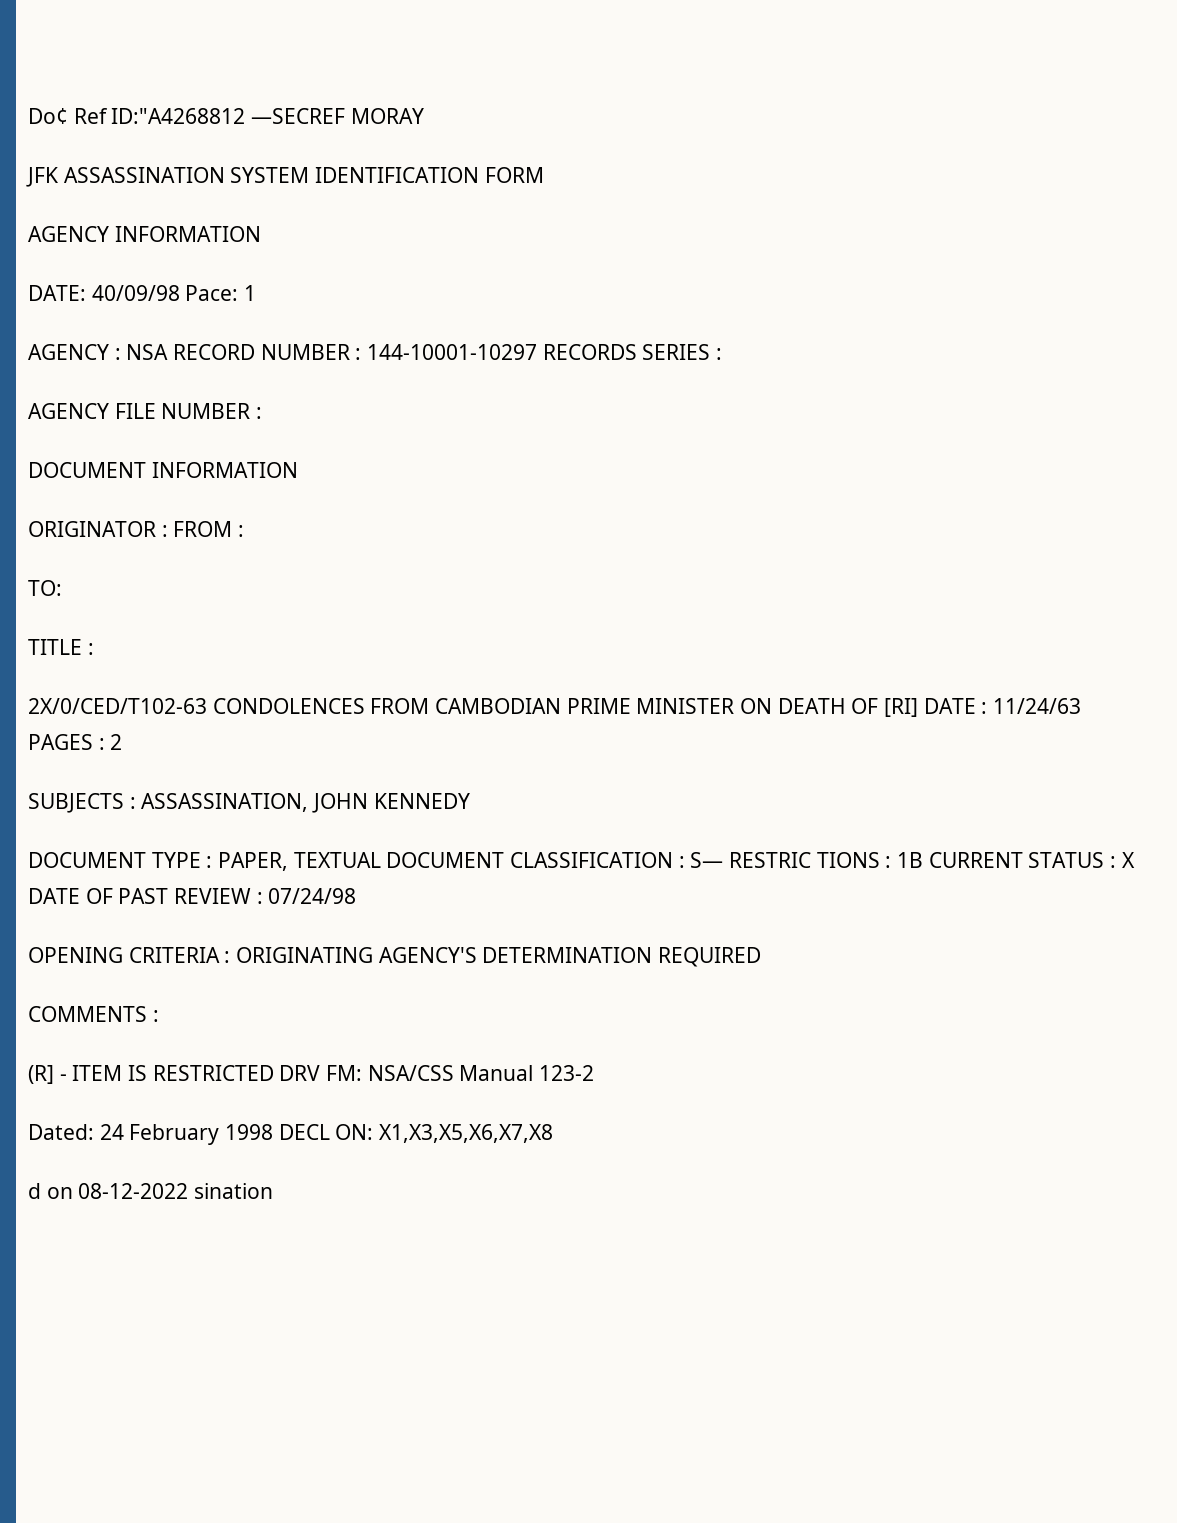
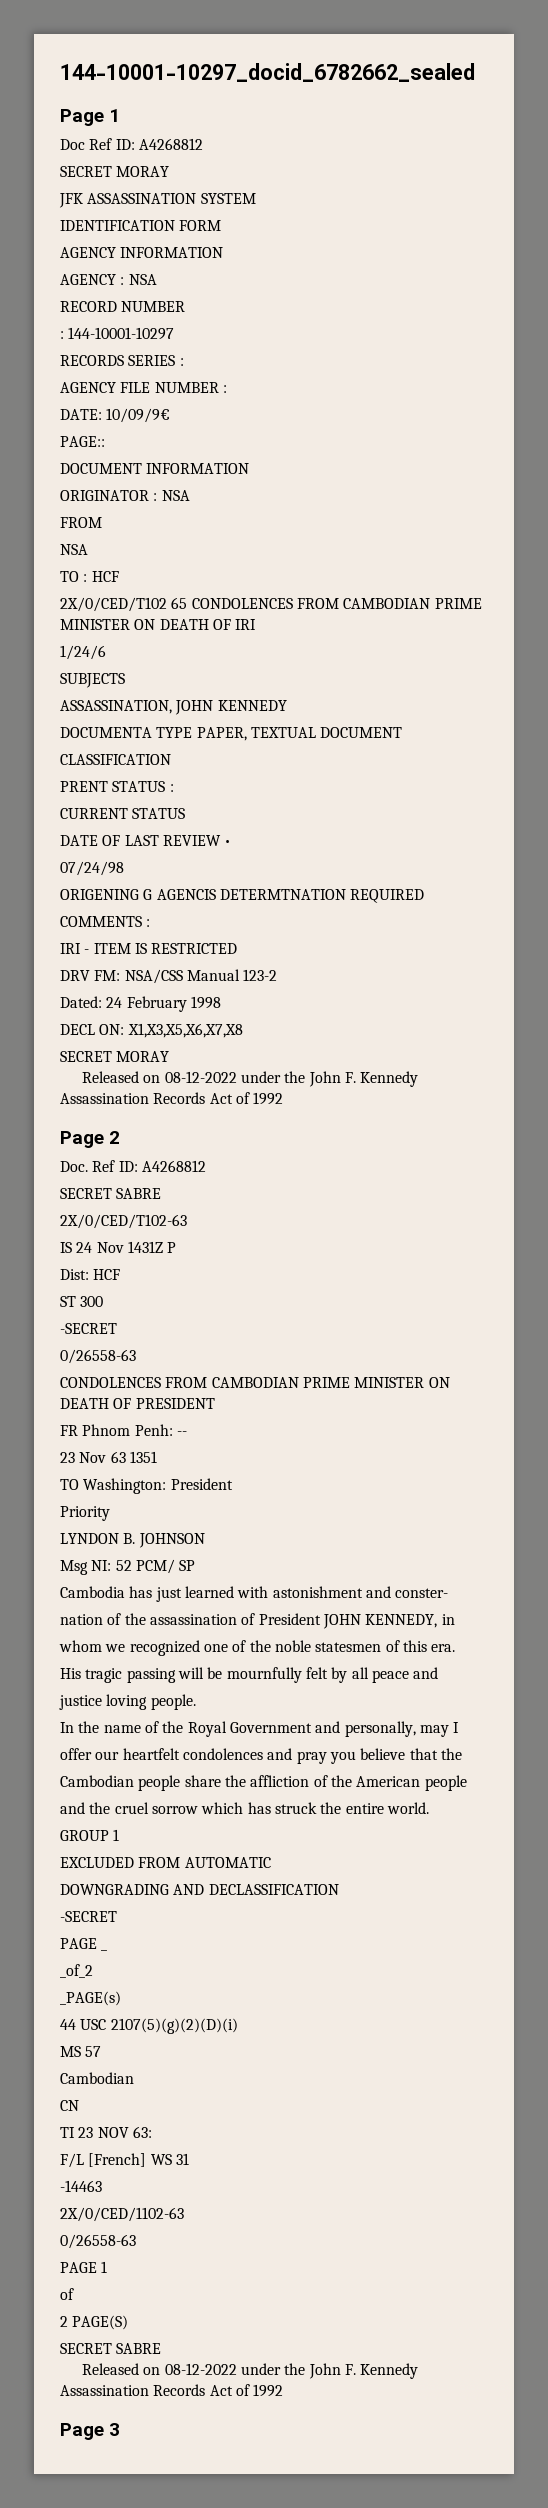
- Do¢ Ref ID:"A4268812 —SECREF MORAY
+ 144-10001-10297_docid_6782662_sealed
+ Page 1
+ Doc Ref ID: A4268812
+ SECRET MORAY
- JFK ASSASSINATION SYSTEM IDENTIFICATION FORM
+ JFK ASSASSINATION SYSTEM
+ IDENTIFICATION FORM
- DATE: 40/09/98 Pace: 1
- AGENCY : NSA RECORD NUMBER : 144-10001-10297 RECORDS SERIES :
+ AGENCY : NSA
+ RECORD NUMBER
+ : 144-10001-10297
+ RECORDS SERIES :
+ DATE: 10/09/9€
+ PAGE::
- ORIGINATOR : FROM :
- TO:
- TITLE :
- 2X/0/CED/T102-63 CONDOLENCES FROM CAMBODIAN PRIME MINISTER ON DEATH OF [RI] DATE : 11/24/63 PAGES : 2
+ ORIGINATOR : NSA
+ FROM
+ NSA
+ TO : HCF
+ 2X/0/CED/T102 65 CONDOLENCES FROM CAMBODIAN PRIME MINISTER ON DEATH OF IRI
+ 1/24/6
- SUBJECTS : ASSASSINATION, JOHN KENNEDY
+ SUBJECTS
+ ASSASSINATION, JOHN KENNEDY
- DOCUMENT TYPE : PAPER, TEXTUAL DOCUMENT CLASSIFICATION : S— RESTRIC TIONS : 1B CURRENT STATUS : X DATE OF PAST REVIEW : 07/24/98
- OPENING CRITERIA : ORIGINATING AGENCY'S DETERMINATION REQUIRED
+ DOCUMENTA TYPE PAPER, TEXTUAL DOCUMENT
+ CLASSIFICATION
+ PRENT STATUS :
+ CURRENT STATUS
+ DATE OF LAST REVIEW •
+ 07/24/98
+ ORIGENING G AGENCIS DETERMTNATION REQUIRED
- (R] - ITEM IS RESTRICTED DRV FM: NSA/CSS Manual 123-2
+ IRI - ITEM IS RESTRICTED
+ DRV FM: NSA/CSS Manual 123-2
- Dated: 24 February 1998 DECL ON: X1,X3,X5,X6,X7,X8
- d on 08-12-2022 sination
+ Dated: 24 February 1998
+ DECL ON: X1,X3,X5,X6,X7,X8
+ SECRET MORAY
+ Released on 08-12-2022 under the John F. Kennedy Assassination Records Act of 1992
+ Page 2
+ Doc. Ref ID: A4268812
+ SECRET SABRE
+ 2X/0/CED/T102-63
+ IS 24 Nov 1431Z P
+ Dist: HCF
+ ST 300
+ -SECRET
+ 0/26558-63
+ CONDOLENCES FROM CAMBODIAN PRIME MINISTER ON DEATH OF PRESIDENT
+ FR Phnom Penh: --
+ 23 Nov 63 1351
+ TO Washington: President
+ Priority
+ LYNDON B. JOHNSON
+ Msg NI: 52 PCM/ SP
+ Cambodia has just learned with astonishment and conster-
+ nation of the assassination of President JOHN KENNEDY, in
+ whom we recognized one of the noble statesmen of this era.
+ His tragic passing will be mournfully felt by all peace and
+ justice loving people.
+ In the name of the Royal Government and personally, may I
+ offer our heartfelt condolences and pray you believe that the
+ Cambodian people share the affliction of the American people
+ and the cruel sorrow which has struck the entire world.
+ GROUP 1
+ EXCLUDED FROM AUTOMATIC
+ DOWNGRADING AND DECLASSIFICATION
+ -SECRET
+ PAGE _
+ _of_2
+ _PAGE(s)
+ 44 USC 2107(5)(g)(2)(D)(i)
+ MS 57
+ Cambodian
+ CN
+ TI 23 NOV 63:
+ F/L [French] WS 31
+ -14463
+ 2X/0/CED/1102-63
+ 0/26558-63
+ PAGE 1
+ of
+ 2 PAGE(S)
+ SECRET SABRE
+ Released on 08-12-2022 under the John F. Kennedy Assassination Records Act of 1992
+ Page 3

